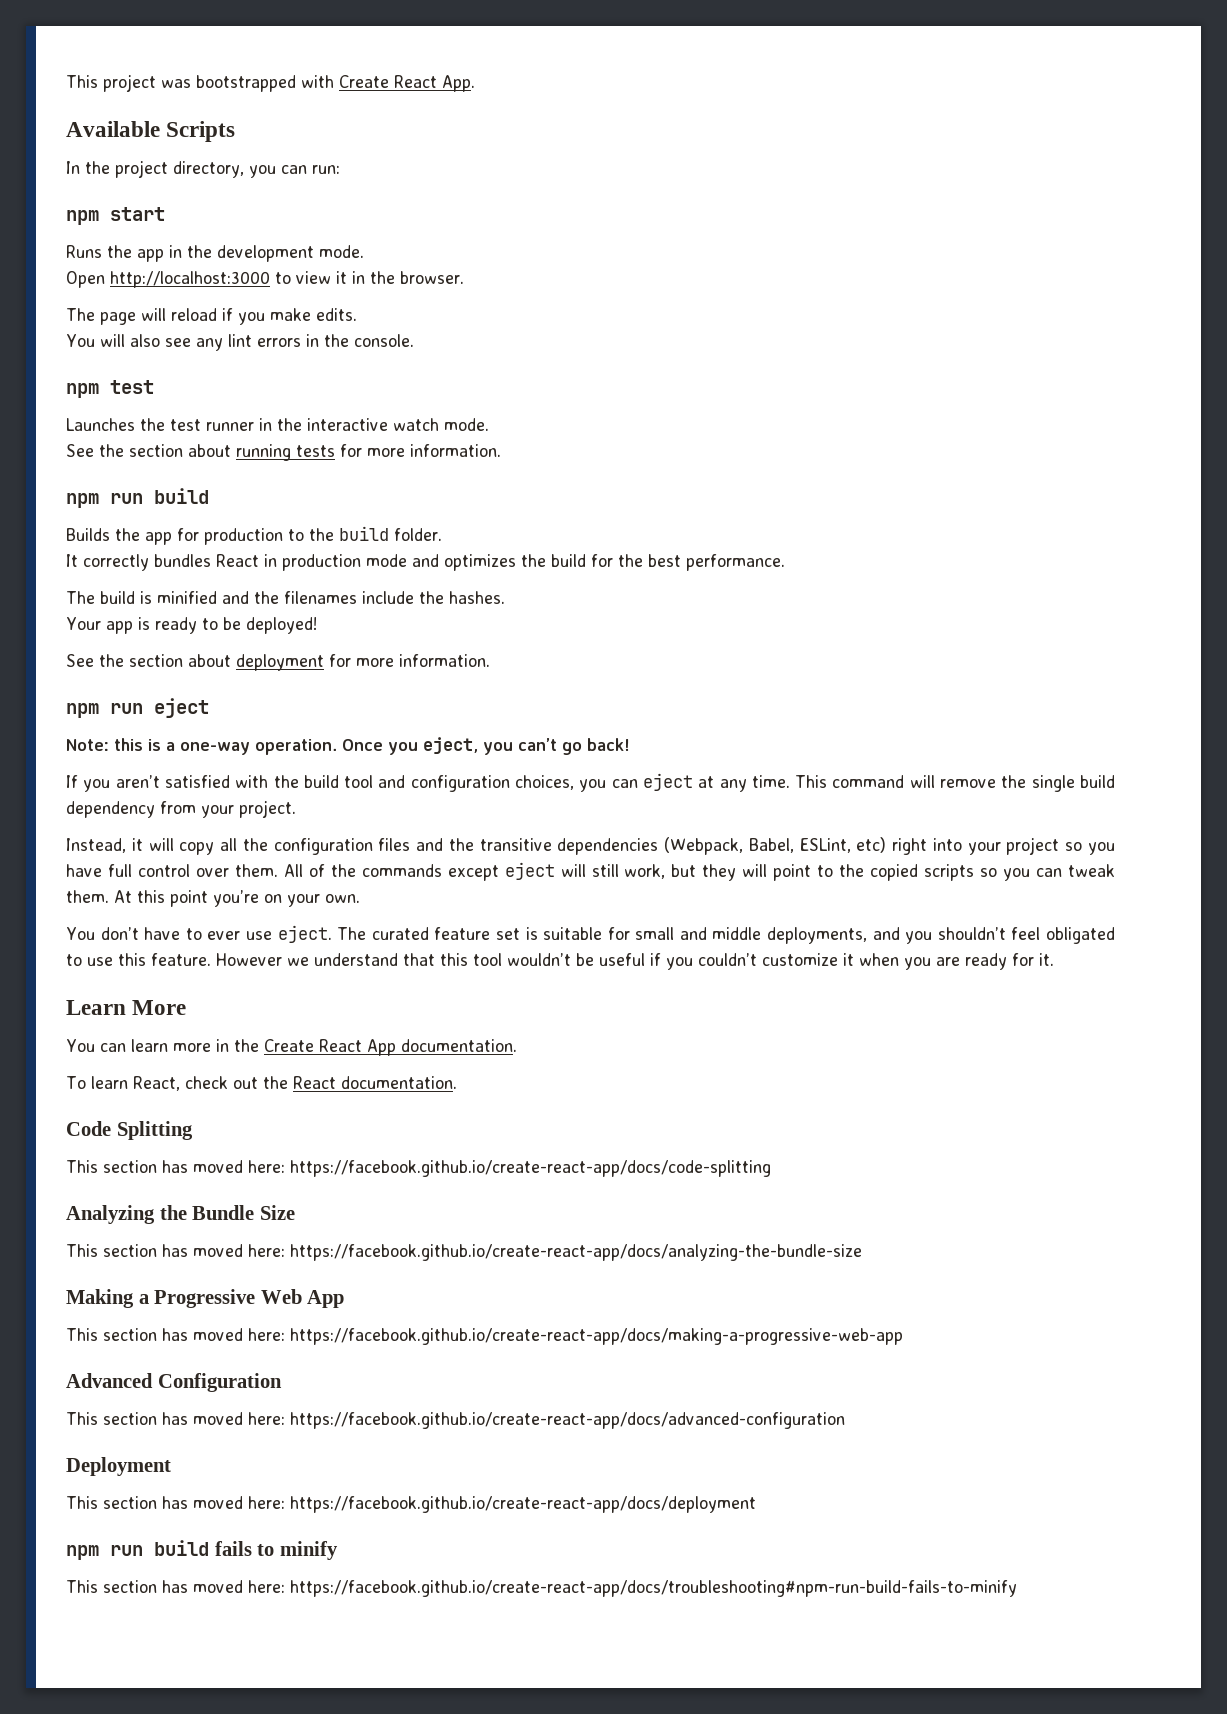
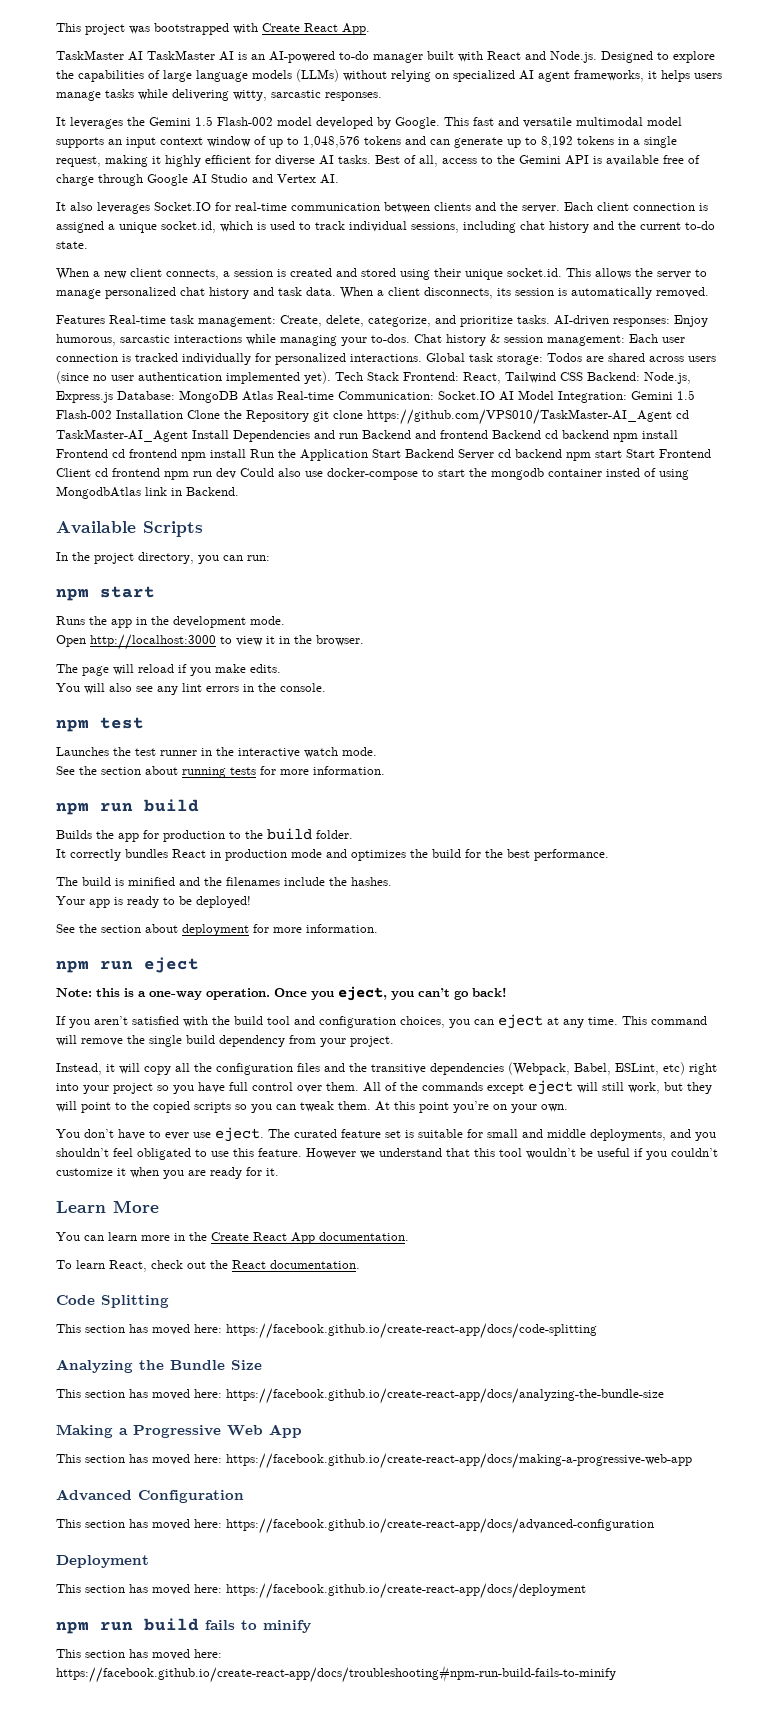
+ TaskMaster AI TaskMaster AI is an AI-powered to-do manager built with React and Node.js. Designed to explore the capabilities of large language models (LLMs) without relying on specialized AI agent frameworks, it helps users manage tasks while delivering witty, sarcastic responses.
+ It leverages the Gemini 1.5 Flash-002 model developed by Google. This fast and versatile multimodal model supports an input context window of up to 1,048,576 tokens and can generate up to 8,192 tokens in a single request, making it highly efficient for diverse AI tasks. Best of all, access to the Gemini API is available free of charge through Google AI Studio and Vertex AI.
+ It also leverages Socket.IO for real-time communication between clients and the server. Each client connection is assigned a unique socket.id, which is used to track individual sessions, including chat history and the current to-do state.
+ When a new client connects, a session is created and stored using their unique socket.id. This allows the server to manage personalized chat history and task data. When a client disconnects, its session is automatically removed.
+ Features Real-time task management: Create, delete, categorize, and prioritize tasks. AI-driven responses: Enjoy humorous, sarcastic interactions while managing your to-dos. Chat history & session management: Each user connection is tracked individually for personalized interactions. Global task storage: Todos are shared across users (since no user authentication implemented yet). Tech Stack Frontend: React, Tailwind CSS Backend: Node.js, Express.js Database: MongoDB Atlas Real-time Communication: Socket.IO AI Model Integration: Gemini 1.5 Flash-002 Installation Clone the Repository git clone https://github.com/VPS010/TaskMaster-AI_Agent cd TaskMaster-AI_Agent Install Dependencies and run Backend and frontend Backend cd backend npm install Frontend cd frontend npm install Run the Application Start Backend Server cd backend npm start Start Frontend Client cd frontend npm run dev Could also use docker-compose to start the mongodb container insted of using MongodbAtlas link in Backend.

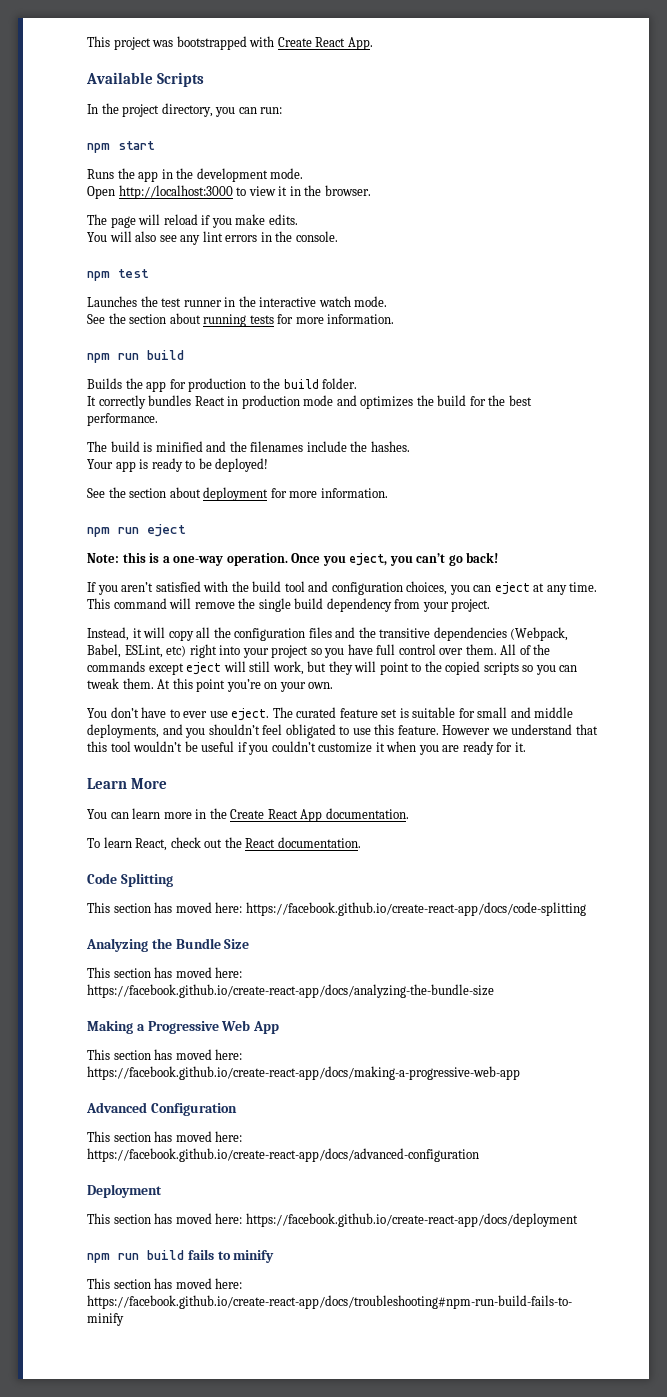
- TaskMaster AI TaskMaster AI is an AI-powered to-do manager built with React and Node.js. Designed to explore the capabilities of large language models (LLMs) without relying on specialized AI agent frameworks, it helps users manage tasks while delivering witty, sarcastic responses.
- It leverages the Gemini 1.5 Flash-002 model developed by Google. This fast and versatile multimodal model supports an input context window of up to 1,048,576 tokens and can generate up to 8,192 tokens in a single request, making it highly efficient for diverse AI tasks. Best of all, access to the Gemini API is available free of charge through Google AI Studio and Vertex AI.
- It also leverages Socket.IO for real-time communication between clients and the server. Each client connection is assigned a unique socket.id, which is used to track individual sessions, including chat history and the current to-do state.
- When a new client connects, a session is created and stored using their unique socket.id. This allows the server to manage personalized chat history and task data. When a client disconnects, its session is automatically removed.
- Features Real-time task management: Create, delete, categorize, and prioritize tasks. AI-driven responses: Enjoy humorous, sarcastic interactions while managing your to-dos. Chat history & session management: Each user connection is tracked individually for personalized interactions. Global task storage: Todos are shared across users (since no user authentication implemented yet). Tech Stack Frontend: React, Tailwind CSS Backend: Node.js, Express.js Database: MongoDB Atlas Real-time Communication: Socket.IO AI Model Integration: Gemini 1.5 Flash-002 Installation Clone the Repository git clone https://github.com/VPS010/TaskMaster-AI_Agent cd TaskMaster-AI_Agent Install Dependencies and run Backend and frontend Backend cd backend npm install Frontend cd frontend npm install Run the Application Start Backend Server cd backend npm start Start Frontend Client cd frontend npm run dev Could also use docker-compose to start the mongodb container insted of using MongodbAtlas link in Backend.

